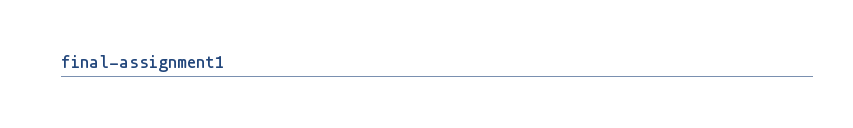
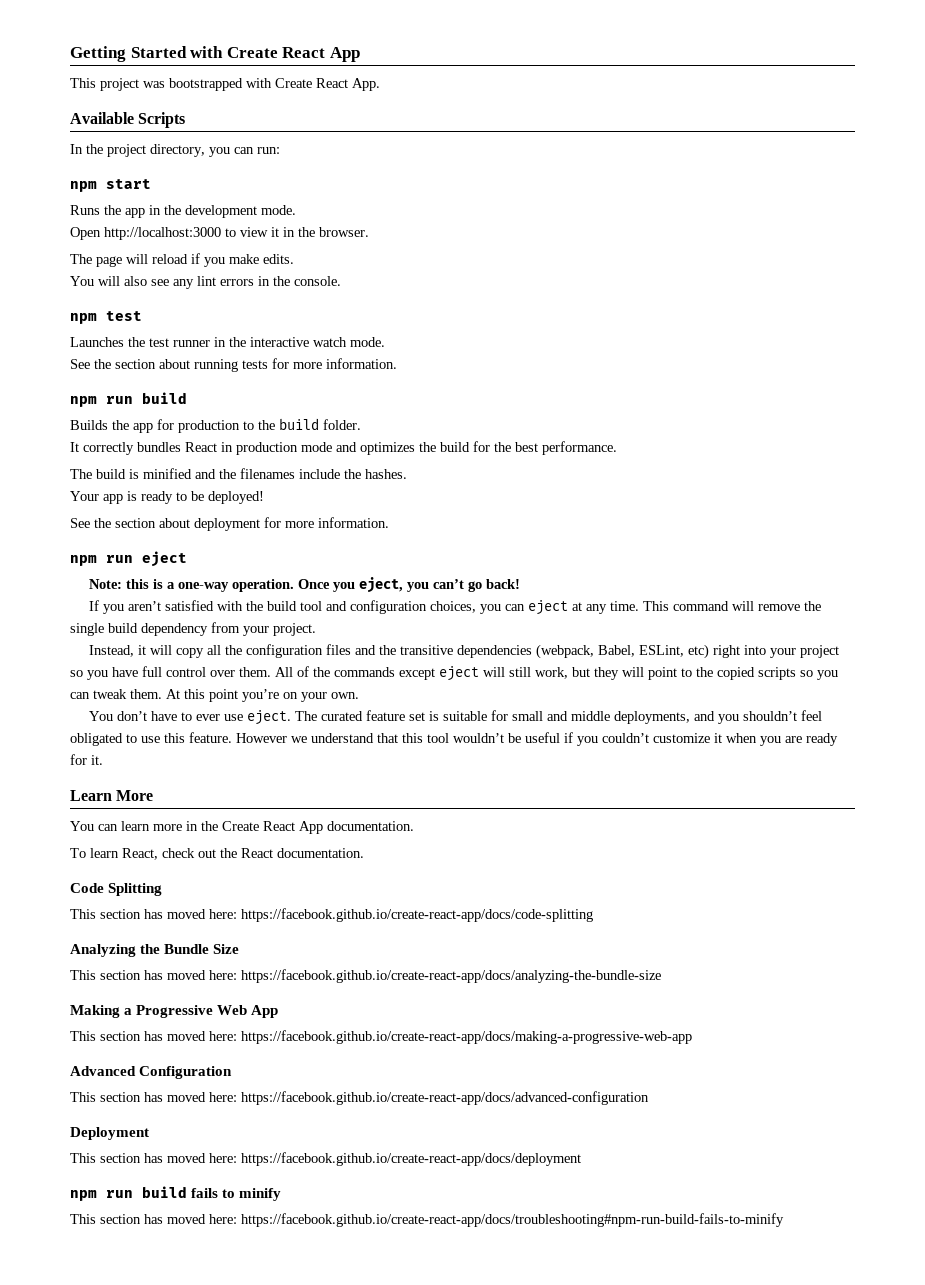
- final-assignment1
+ Getting Started with Create React App
+ This project was bootstrapped with Create React App.
+ Available Scripts
+ In the project directory, you can run:
+ npm start
+ Runs the app in the development mode.
+ Open http://localhost:3000 to view it in the browser.
+ The page will reload if you make edits.
+ You will also see any lint errors in the console.
+ npm test
+ Launches the test runner in the interactive watch mode.
+ See the section about running tests for more information.
+ npm run build
+ Builds the app for production to the build folder.
+ It correctly bundles React in production mode and optimizes the build for the best performance.
+ The build is minified and the filenames include the hashes.
+ Your app is ready to be deployed!
+ See the section about deployment for more information.
+ npm run eject
+ Note: this is a one-way operation. Once you eject, you can’t go back!
+ If you aren’t satisfied with the build tool and configuration choices, you can eject at any time. This command will remove the single build dependency from your project.
+ Instead, it will copy all the configuration files and the transitive dependencies (webpack, Babel, ESLint, etc) right into your project so you have full control over them. All of the commands except eject will still work, but they will point to the copied scripts so you can tweak them. At this point you’re on your own.
+ You don’t have to ever use eject. The curated feature set is suitable for small and middle deployments, and you shouldn’t feel obligated to use this feature. However we understand that this tool wouldn’t be useful if you couldn’t customize it when you are ready for it.
+ Learn More
+ You can learn more in the Create React App documentation.
+ To learn React, check out the React documentation.
+ Code Splitting
+ This section has moved here: https://facebook.github.io/create-react-app/docs/code-splitting
+ Analyzing the Bundle Size
+ This section has moved here: https://facebook.github.io/create-react-app/docs/analyzing-the-bundle-size
+ Making a Progressive Web App
+ This section has moved here: https://facebook.github.io/create-react-app/docs/making-a-progressive-web-app
+ Advanced Configuration
+ This section has moved here: https://facebook.github.io/create-react-app/docs/advanced-configuration
+ Deployment
+ This section has moved here: https://facebook.github.io/create-react-app/docs/deployment
+ npm run build fails to minify
+ This section has moved here: https://facebook.github.io/create-react-app/docs/troubleshooting#npm-run-build-fails-to-minify

